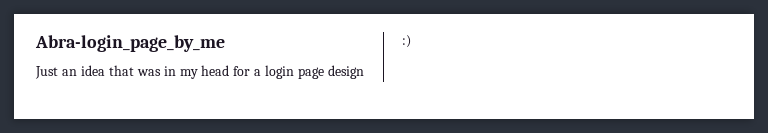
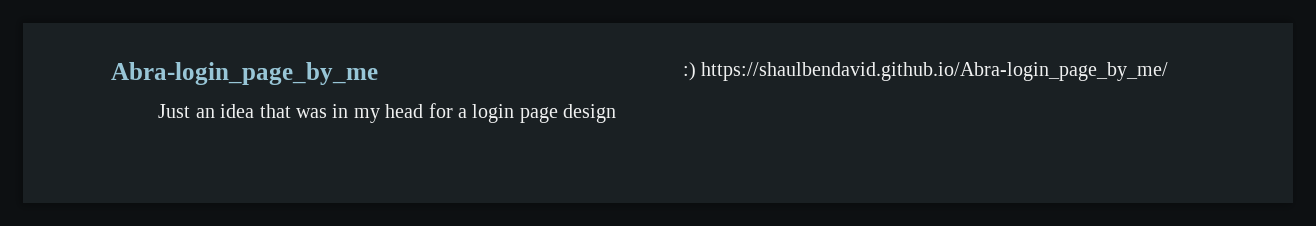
- Just an idea that was in my head for a login page design :)
+ Just an idea that was in my head for a login page design :) https://shaulbendavid.github.io/Abra-login_page_by_me/

